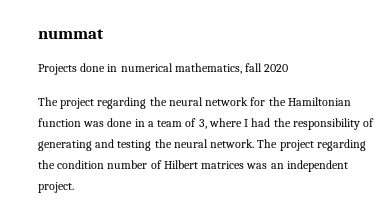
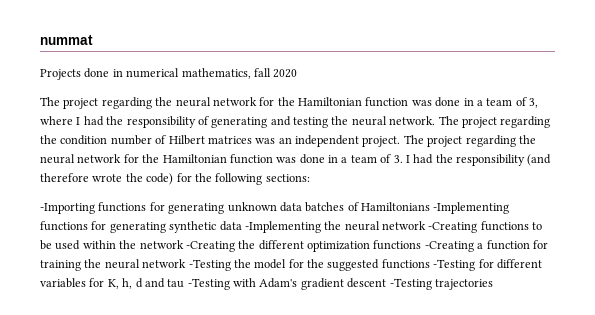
+ The project regarding the neural network for the Hamiltonian function was done in a team of 3. I had the responsibility (and therefore wrote the code) for the following sections:
+ -Importing functions for generating unknown data batches of Hamiltonians -Implementing functions for generating synthetic data -Implementing the neural network -Creating functions to be used within the network -Creating the different optimization functions -Creating a function for training the neural network -Testing the model for the suggested functions -Testing for different variables for K, h, d and tau -Testing with Adam's gradient descent -Testing trajectories

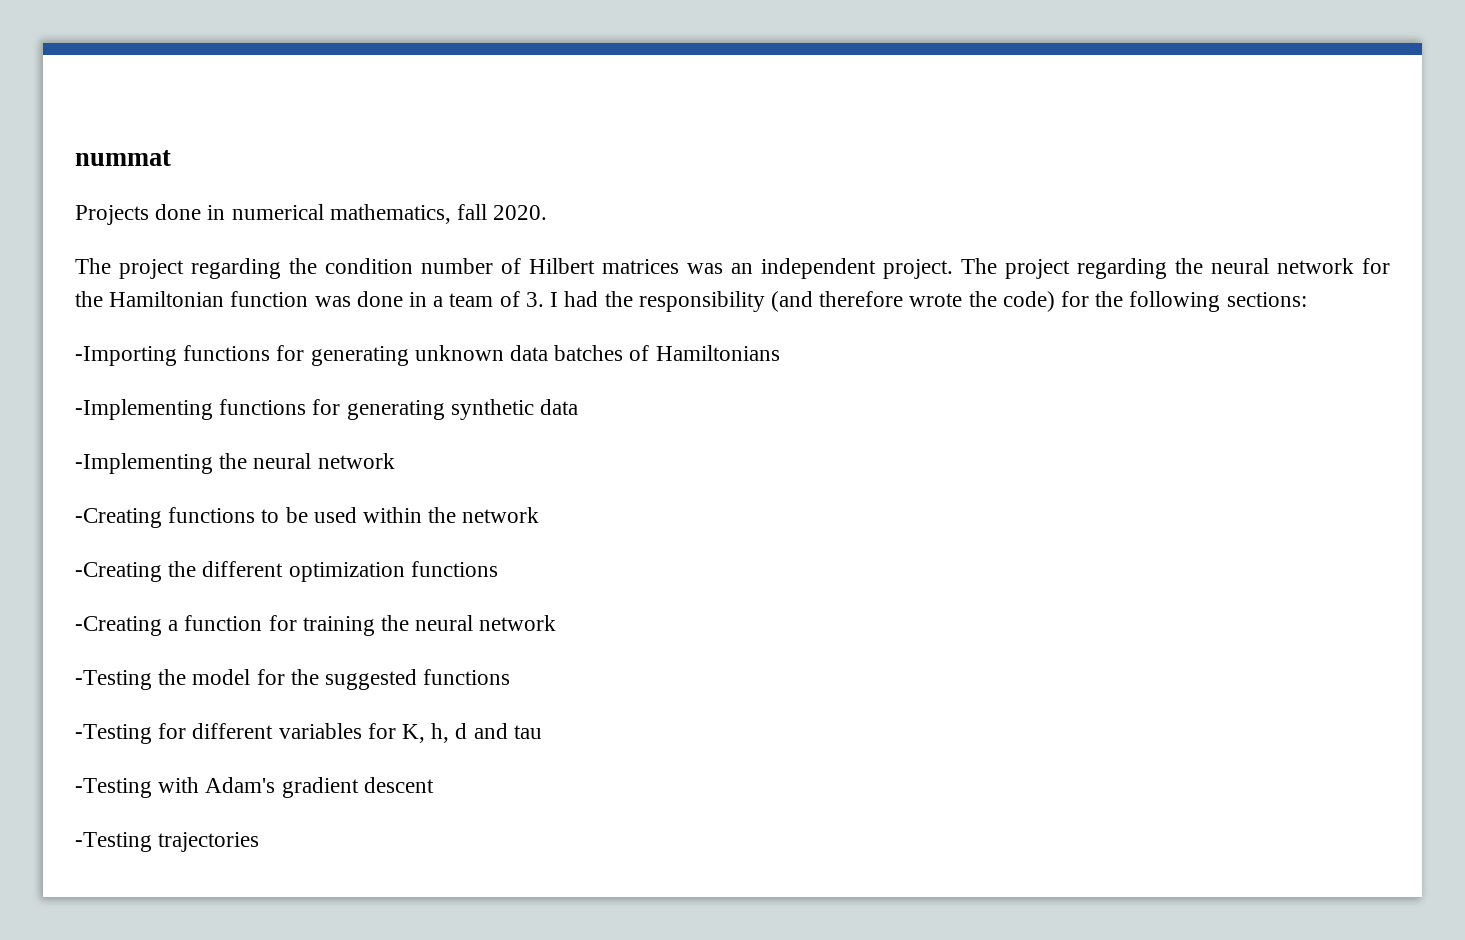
- Projects done in numerical mathematics, fall 2020
- The project regarding the neural network for the Hamiltonian function was done in a team of 3, where I had the responsibility of generating and testing the neural network. The project regarding the condition number of Hilbert matrices was an independent project.
+ Projects done in numerical mathematics, fall 2020.
+ The project regarding the condition number of Hilbert matrices was an independent project.
- -Importing functions for generating unknown data batches of Hamiltonians -Implementing functions for generating synthetic data -Implementing the neural network -Creating functions to be used within the network -Creating the different optimization functions -Creating a function for training the neural network -Testing the model for the suggested functions -Testing for different variables for K, h, d and tau -Testing with Adam's gradient descent -Testing trajectories
+ -Importing functions for generating unknown data batches of Hamiltonians
+ -Implementing functions for generating synthetic data
+ -Implementing the neural network
+ -Creating functions to be used within the network
+ -Creating the different optimization functions
+ -Creating a function for training the neural network
+ -Testing the model for the suggested functions
+ -Testing for different variables for K, h, d and tau
+ -Testing with Adam's gradient descent
+ -Testing trajectories

